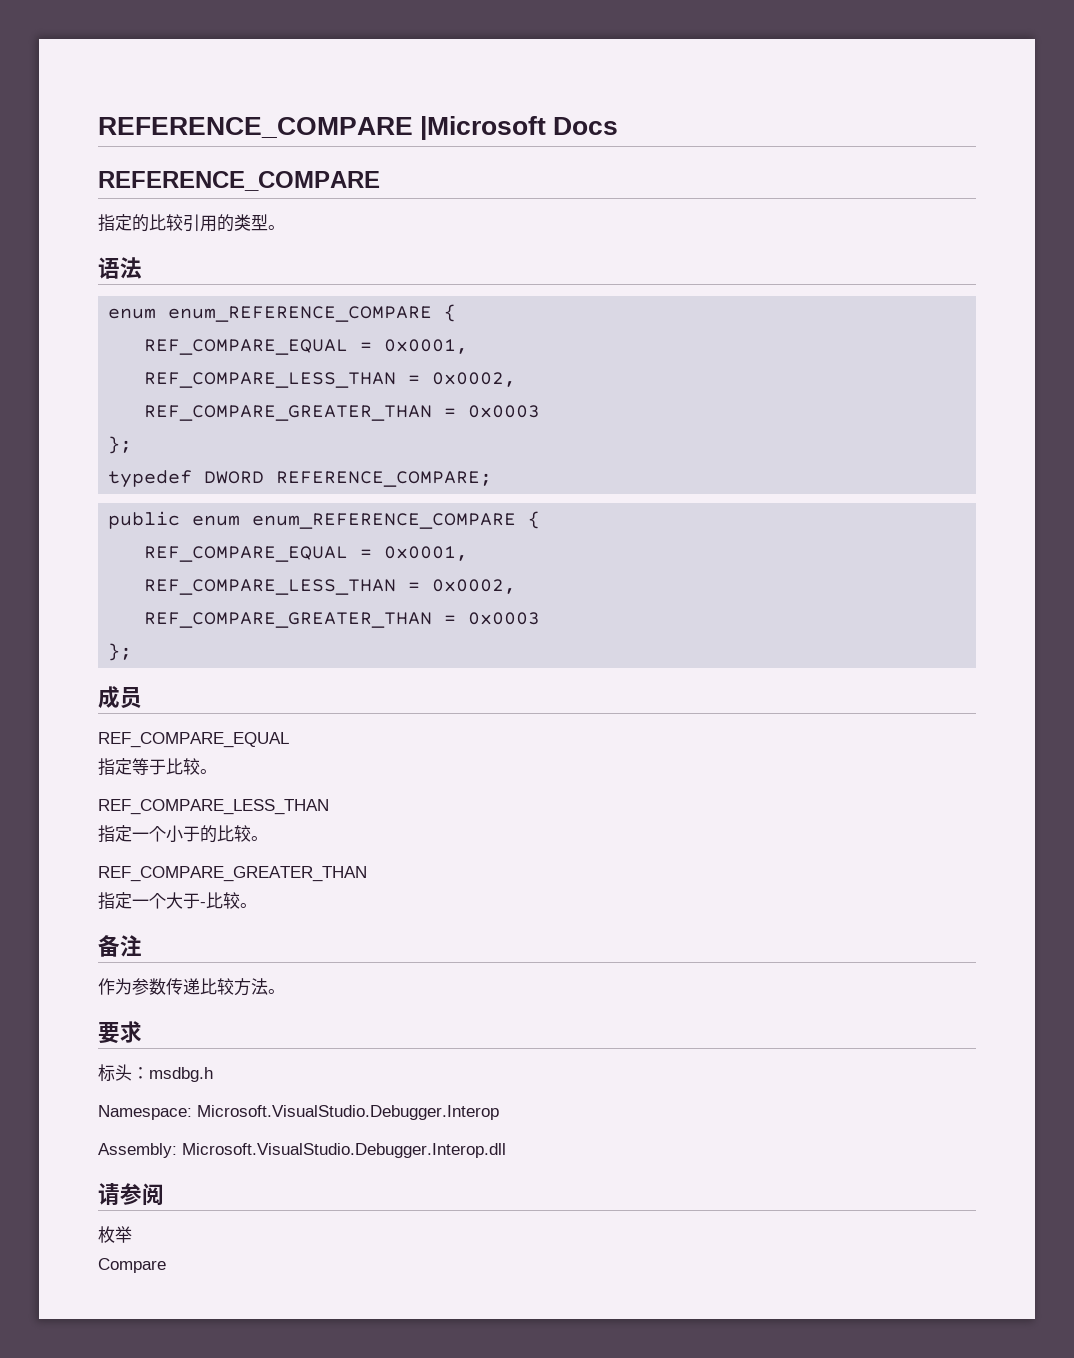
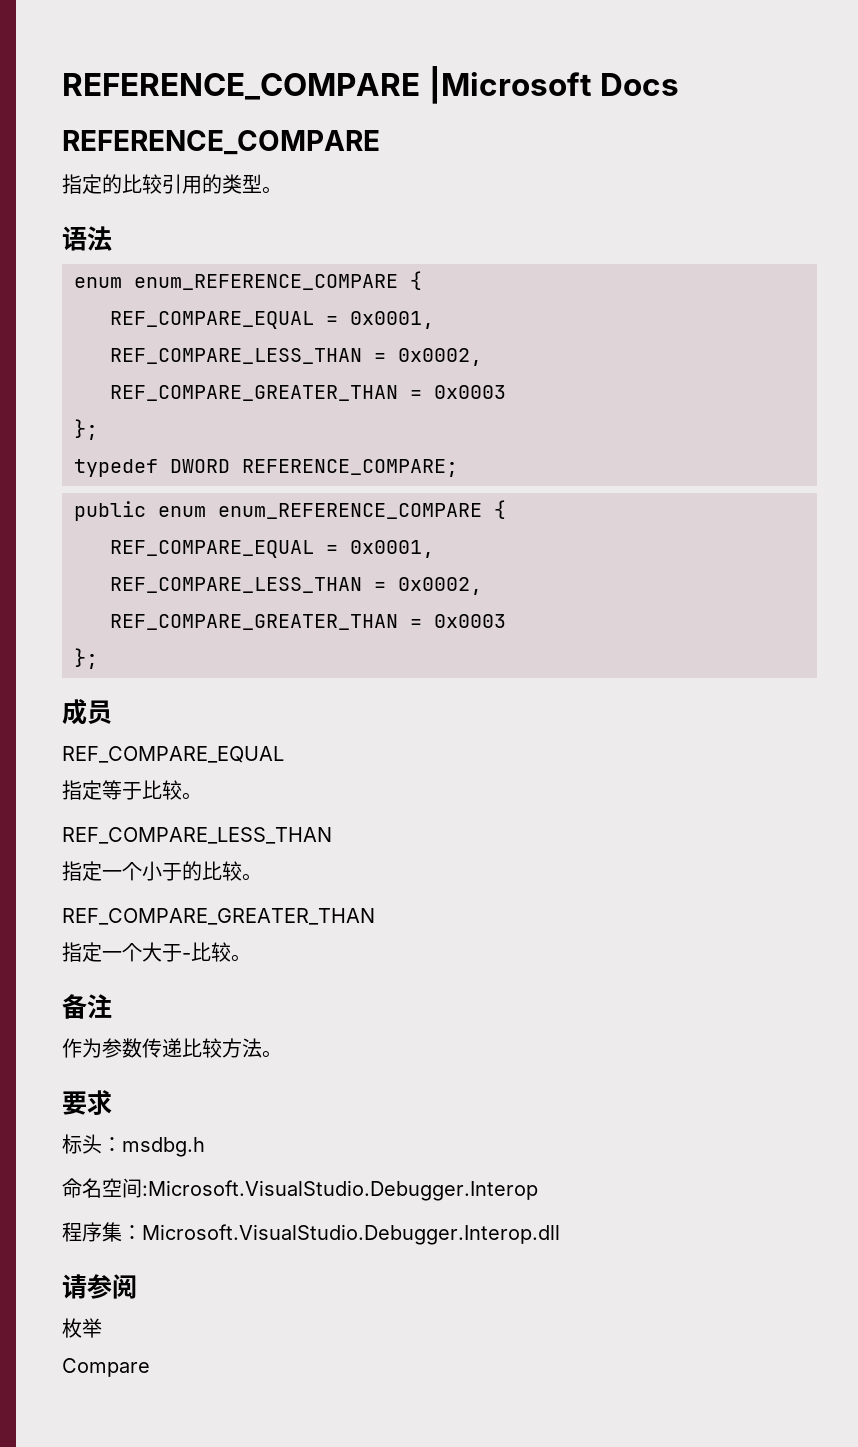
- Namespace: Microsoft.VisualStudio.Debugger.Interop
- Assembly: Microsoft.VisualStudio.Debugger.Interop.dll
+ 命名空间:Microsoft.VisualStudio.Debugger.Interop
+ 程序集：Microsoft.VisualStudio.Debugger.Interop.dll

